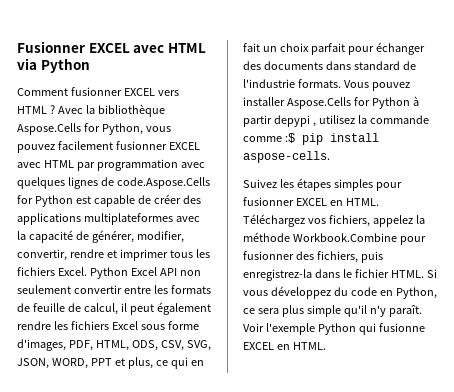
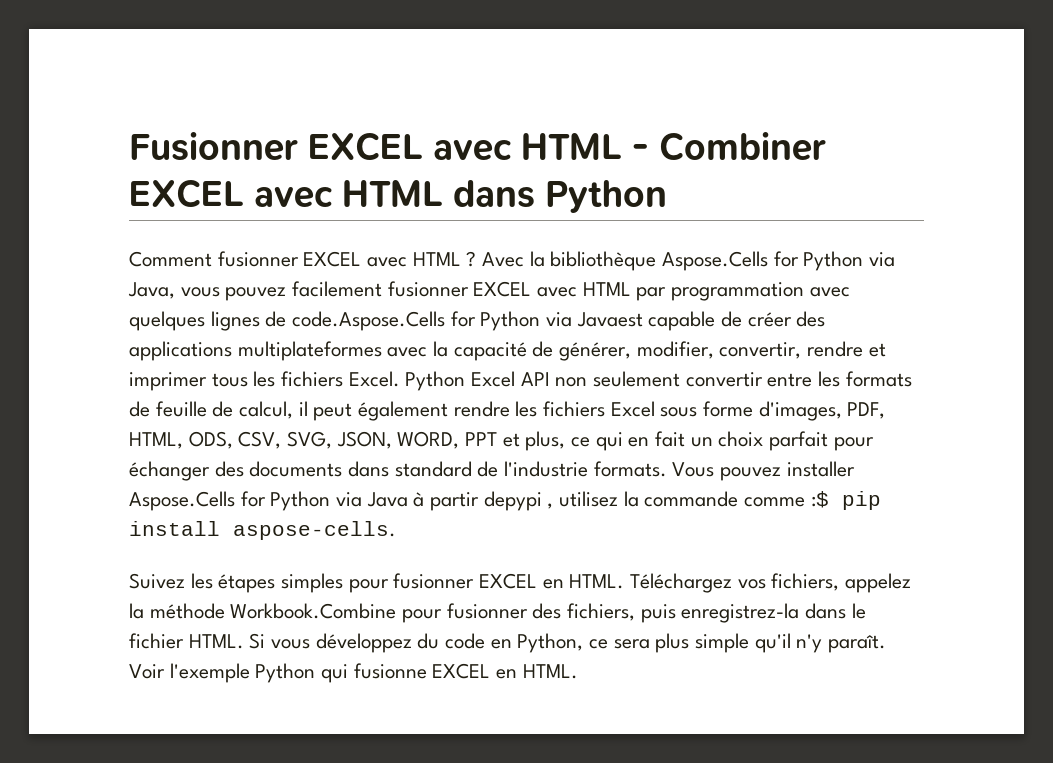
- Fusionner EXCEL avec HTML via Python
+ Fusionner EXCEL avec HTML - Combiner EXCEL avec HTML dans Python
- Comment fusionner EXCEL vers HTML ?
+ Comment fusionner EXCEL avec HTML ?
- Avec la bibliothèque Aspose.Cells for Python, vous pouvez facilement fusionner EXCEL avec HTML par programmation avec quelques lignes de code.Aspose.Cells for Python est capable de créer des applications multiplateformes avec la capacité de générer, modifier, convertir, rendre et imprimer tous les fichiers Excel.
+ Avec la bibliothèque Aspose.Cells for Python via Java, vous pouvez facilement fusionner EXCEL avec HTML par programmation avec quelques lignes de code.Aspose.Cells for Python via Javaest capable de créer des applications multiplateformes avec la capacité de générer, modifier, convertir, rendre et imprimer tous les fichiers Excel.
- Vous pouvez installer Aspose.Cells for Python à partir depypi , utilisez la commande comme :$ pip install aspose-cells.
+ Vous pouvez installer Aspose.Cells for Python via Java à partir depypi , utilisez la commande comme :$ pip install aspose-cells.

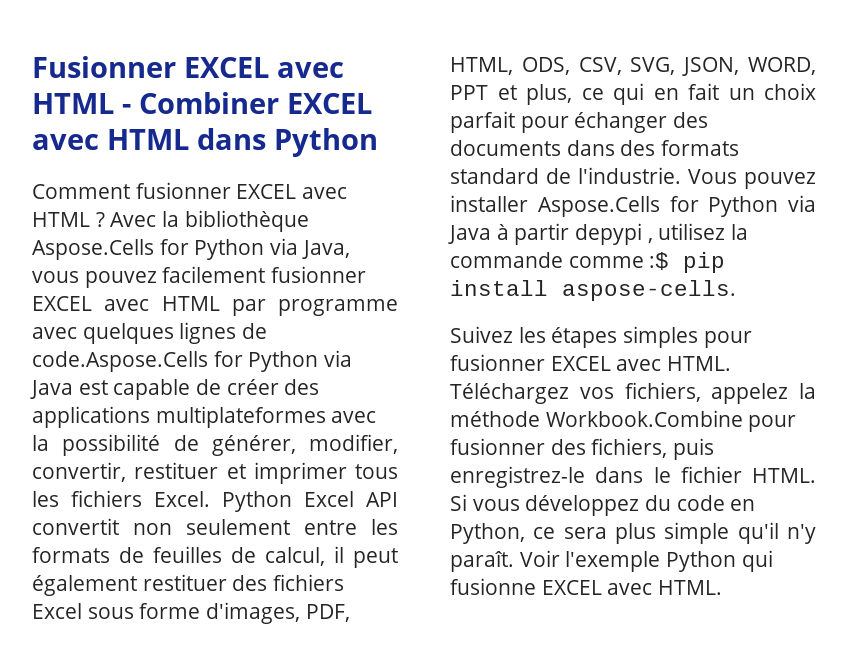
- Avec la bibliothèque Aspose.Cells for Python via Java, vous pouvez facilement fusionner EXCEL avec HTML par programmation avec quelques lignes de code.Aspose.Cells for Python via Javaest capable de créer des applications multiplateformes avec la capacité de générer, modifier, convertir, rendre et imprimer tous les fichiers Excel.
+ Avec la bibliothèque Aspose.Cells for Python via Java, vous pouvez facilement fusionner EXCEL avec HTML par programme avec quelques lignes de code.Aspose.Cells for Python via Java est capable de créer des applications multiplateformes avec la possibilité de générer, modifier, convertir, restituer et imprimer tous les fichiers Excel.
- Python Excel API non seulement convertir entre les formats de feuille de calcul, il peut également rendre les fichiers Excel sous forme d'images, PDF, HTML, ODS, CSV, SVG, JSON, WORD, PPT et plus, ce qui en fait un choix parfait pour échanger des documents dans standard de l'industrie formats.
+ Python Excel API convertit non seulement entre les formats de feuilles de calcul, il peut également restituer des fichiers Excel sous forme d'images, PDF, HTML, ODS, CSV, SVG, JSON, WORD, PPT et plus, ce qui en fait un choix parfait pour échanger des documents dans des formats standard de l'industrie.
- Suivez les étapes simples pour fusionner EXCEL en HTML.
+ Suivez les étapes simples pour fusionner EXCEL avec HTML.
- Téléchargez vos fichiers, appelez la méthode Workbook.Combine pour fusionner des fichiers, puis enregistrez-la dans le fichier HTML.
+ Téléchargez vos fichiers, appelez la méthode Workbook.Combine pour fusionner des fichiers, puis enregistrez-le dans le fichier HTML.
- Voir l'exemple Python qui fusionne EXCEL en HTML.
+ Voir l'exemple Python qui fusionne EXCEL avec HTML.

